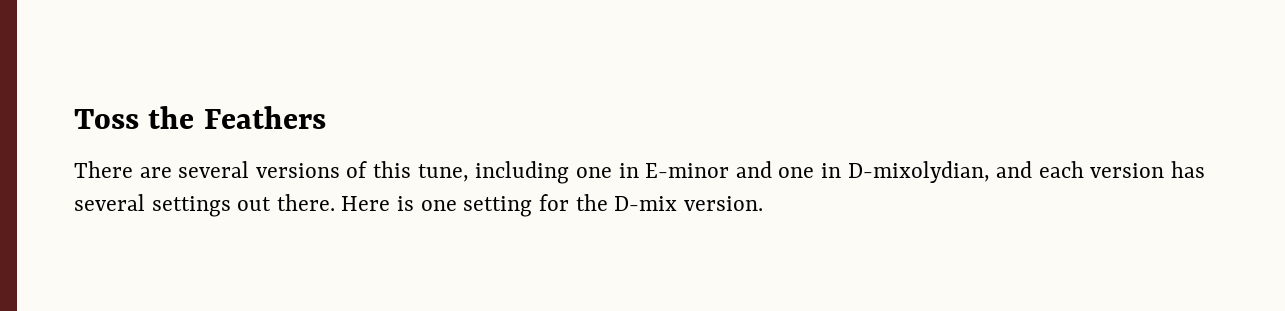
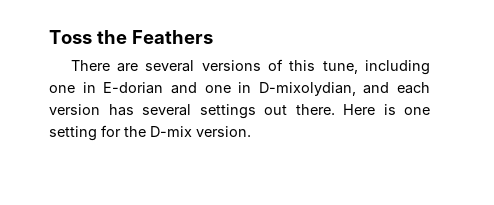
- There are several versions of this tune, including one in E-minor and one in D-mixolydian, and each version has several settings out there.
+ There are several versions of this tune, including one in E-dorian and one in D-mixolydian, and each version has several settings out there.

